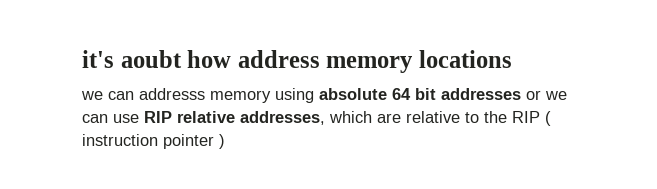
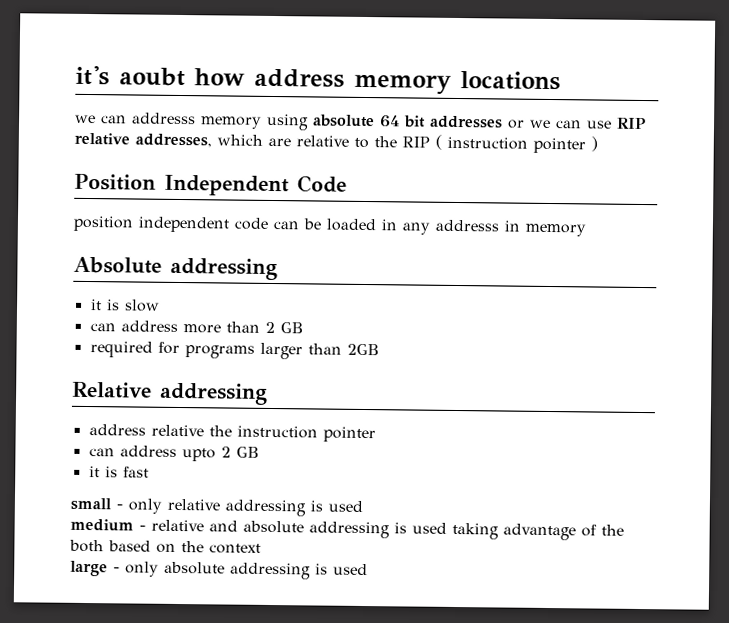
+ Position Independent Code
+ position independent code can be loaded in any addresss in memory
+ Absolute addressing
+ it is slow
+ can address more than 2 GB
+ required for programs larger than 2GB
+ Relative addressing
+ address relative the instruction pointer
+ can address upto 2 GB
+ it is fast
+ small - only relative addressing is used
+ medium - relative and absolute addressing is used taking advantage of the both based on the context
+ large - only absolute addressing is used

